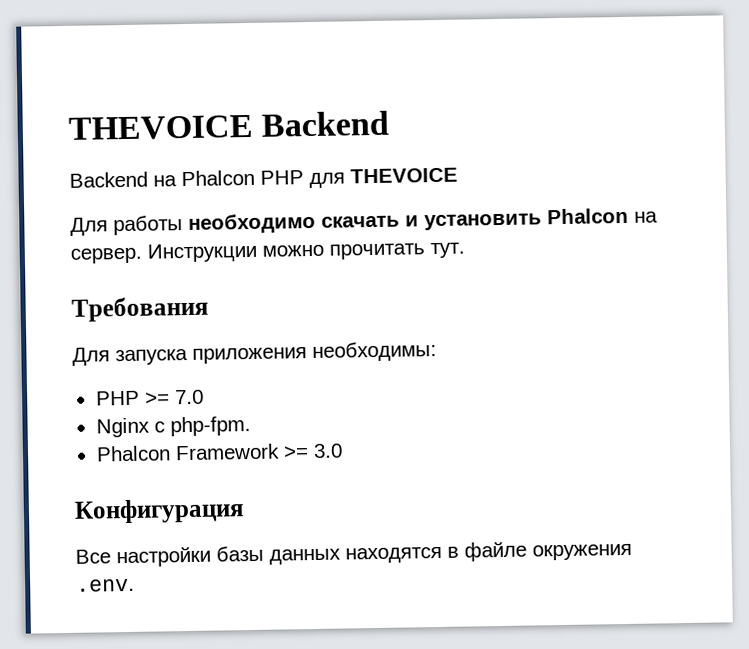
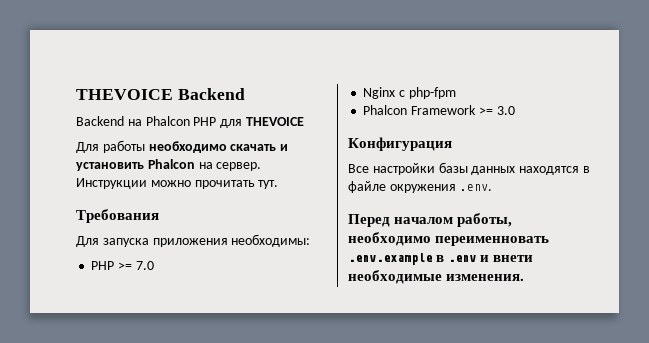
- Nginx c php-fpm.
+ Nginx c php-fpm
+ Перед началом работы, необходимо переименновать .env.example в .env и внети необходимые изменения.

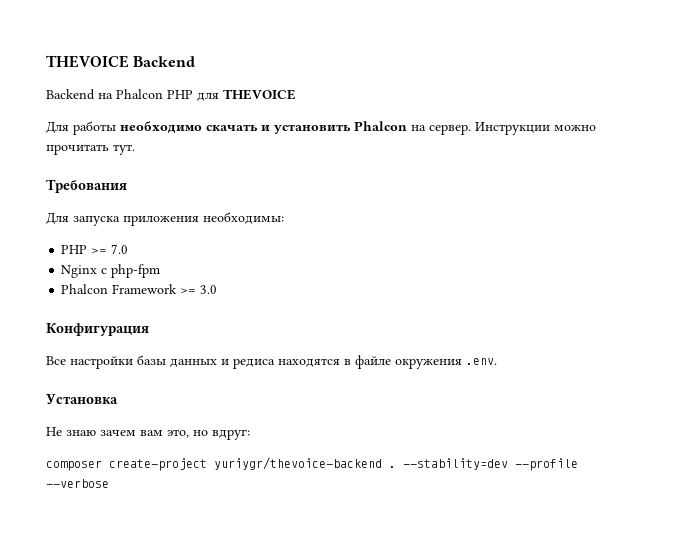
- Все настройки базы данных находятся в файле окружения .env.
+ Все настройки базы данных и редиса находятся в файле окружения .env.
- Перед началом работы, необходимо переименновать .env.example в .env и внети необходимые изменения.
+ Установка
+ Не знаю зачем вам это, но вдруг:
+ composer create-project yuriygr/thevoice-backend . --stability=dev --profile --verbose

